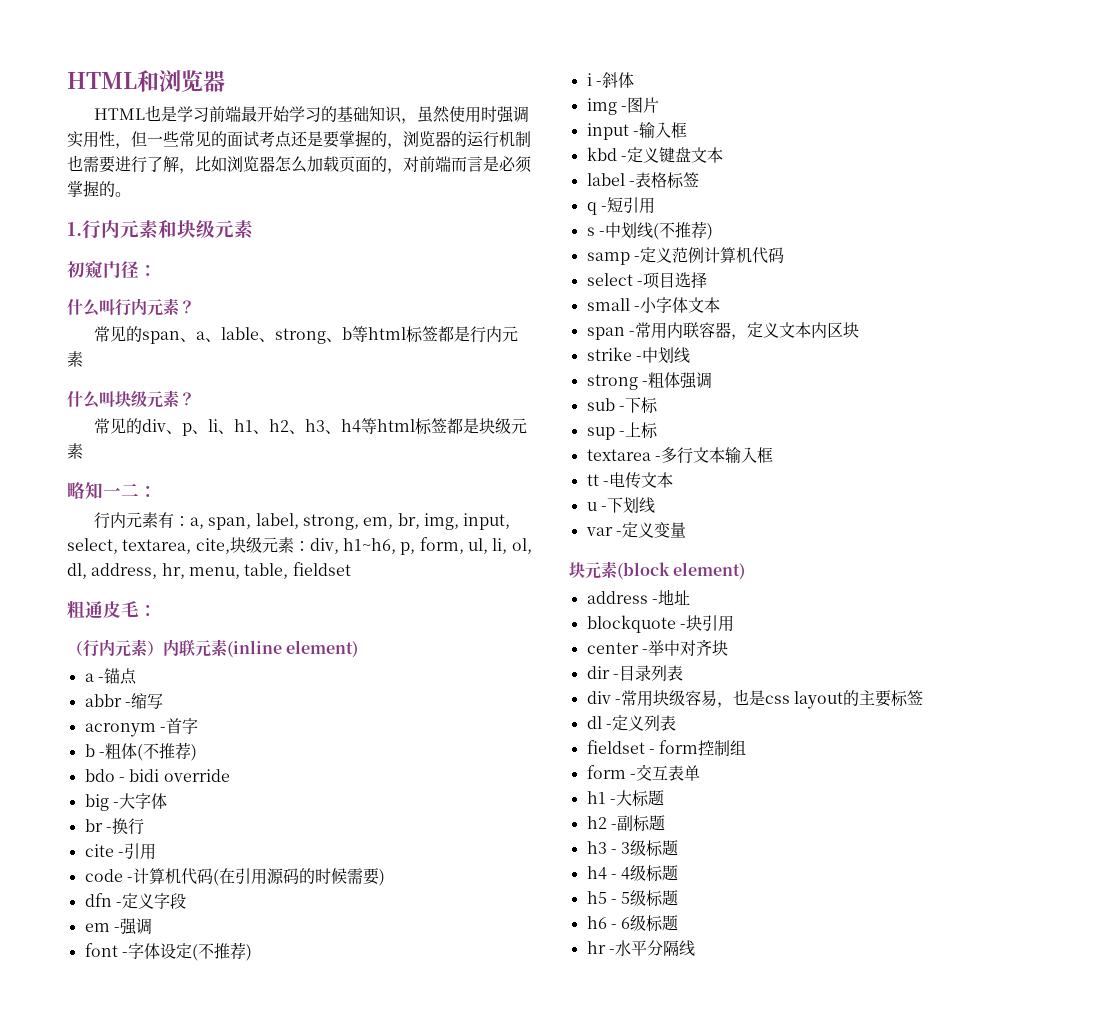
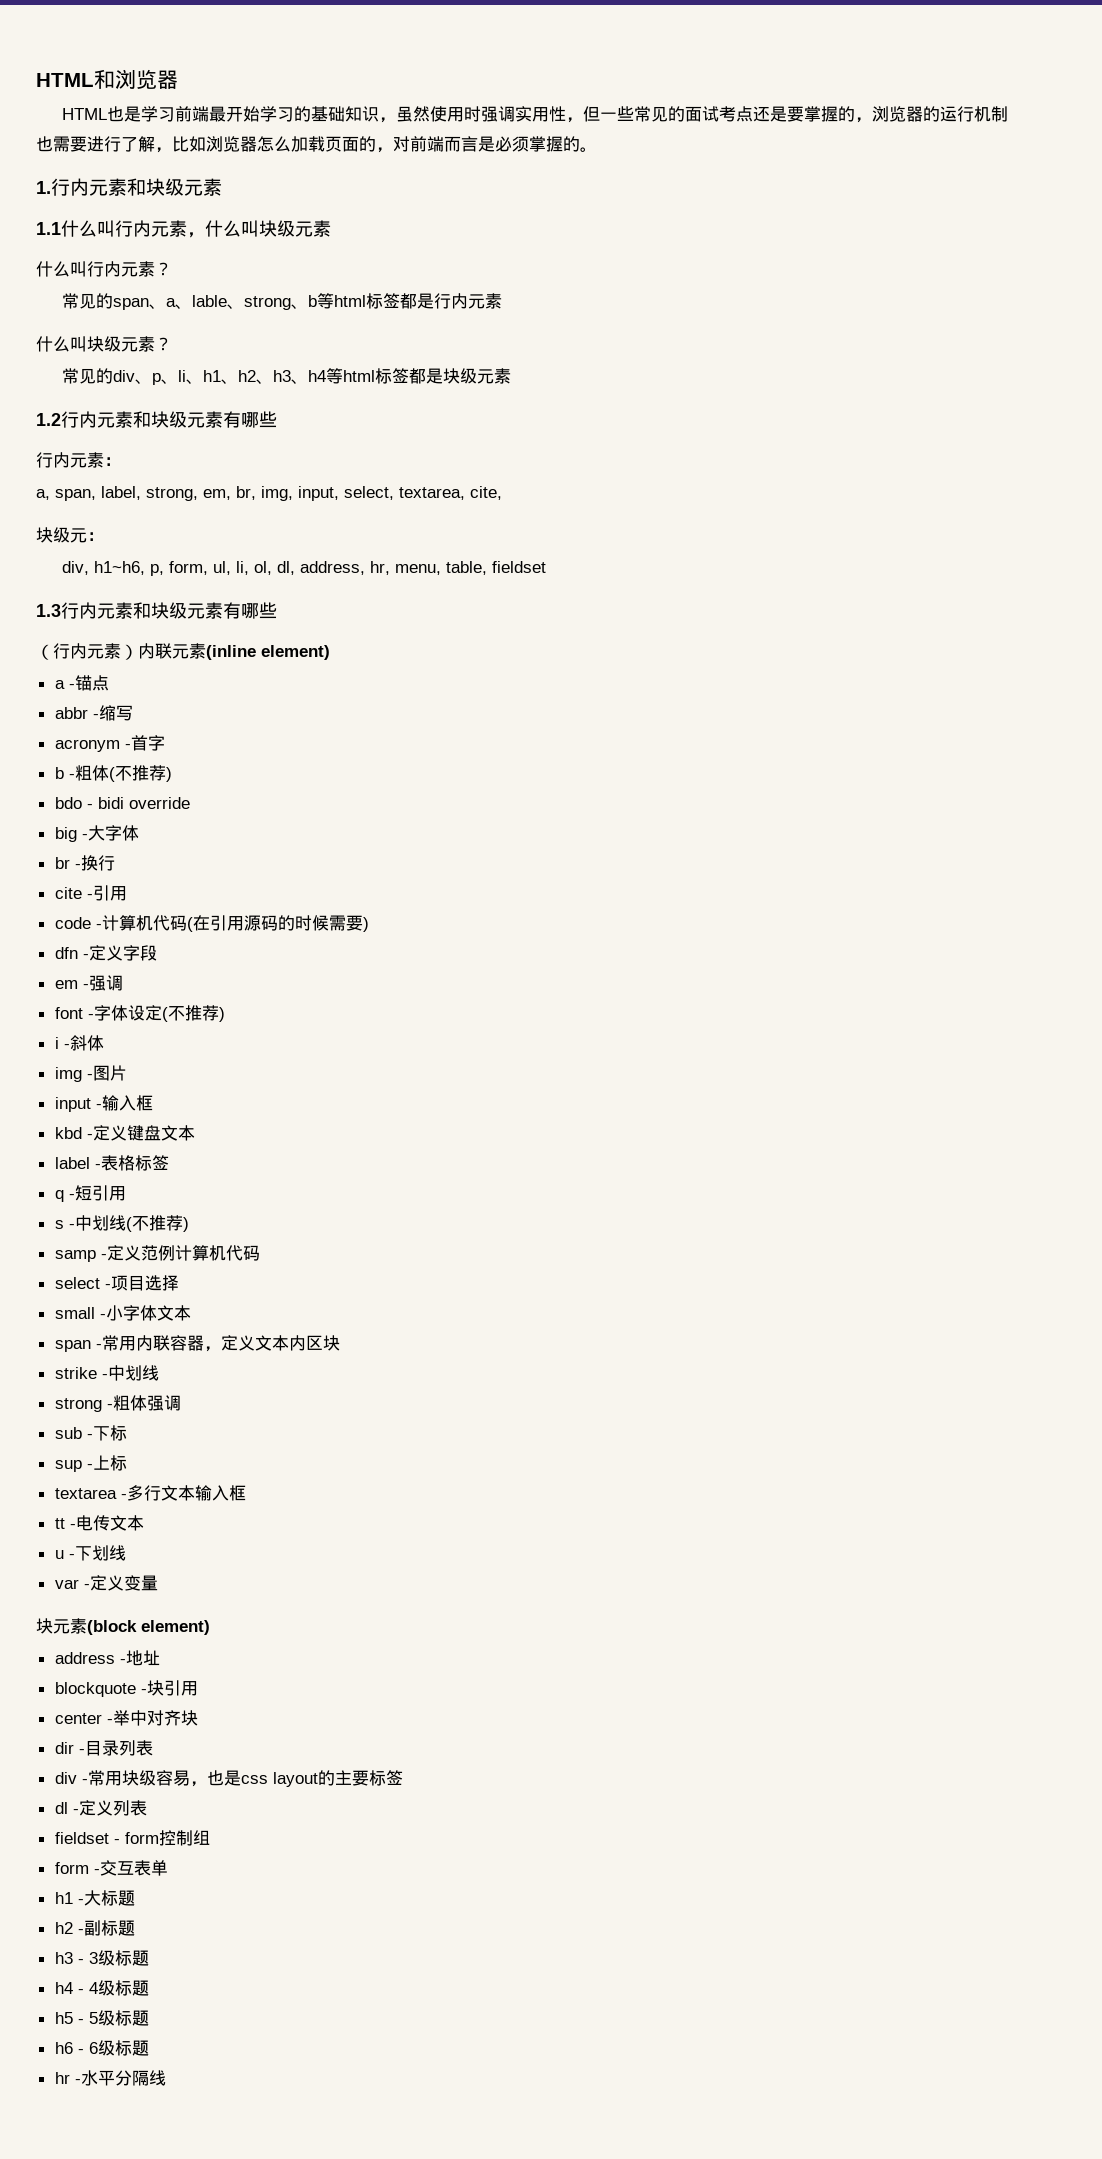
- 初窥门径：
+ 1.1什么叫行内元素，什么叫块级元素
- 略知一二：
- 行内元素有：a, span, label, strong, em, br, img, input, select, textarea, cite,块级元素：div, h1~h6, p, form, ul, li, ol, dl, address, hr, menu, table, fieldset
+ 1.2行内元素和块级元素有哪些
+ 行内元素：
+ a, span, label, strong, em, br, img, input, select, textarea, cite,
+ 块级元：
+ div, h1~h6, p, form, ul, li, ol, dl, address, hr, menu, table, fieldset
- 粗通皮毛：
+ 1.3行内元素和块级元素有哪些

